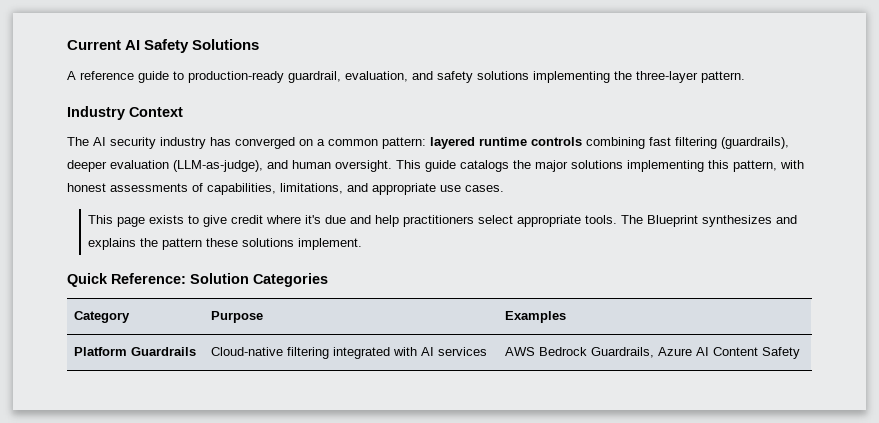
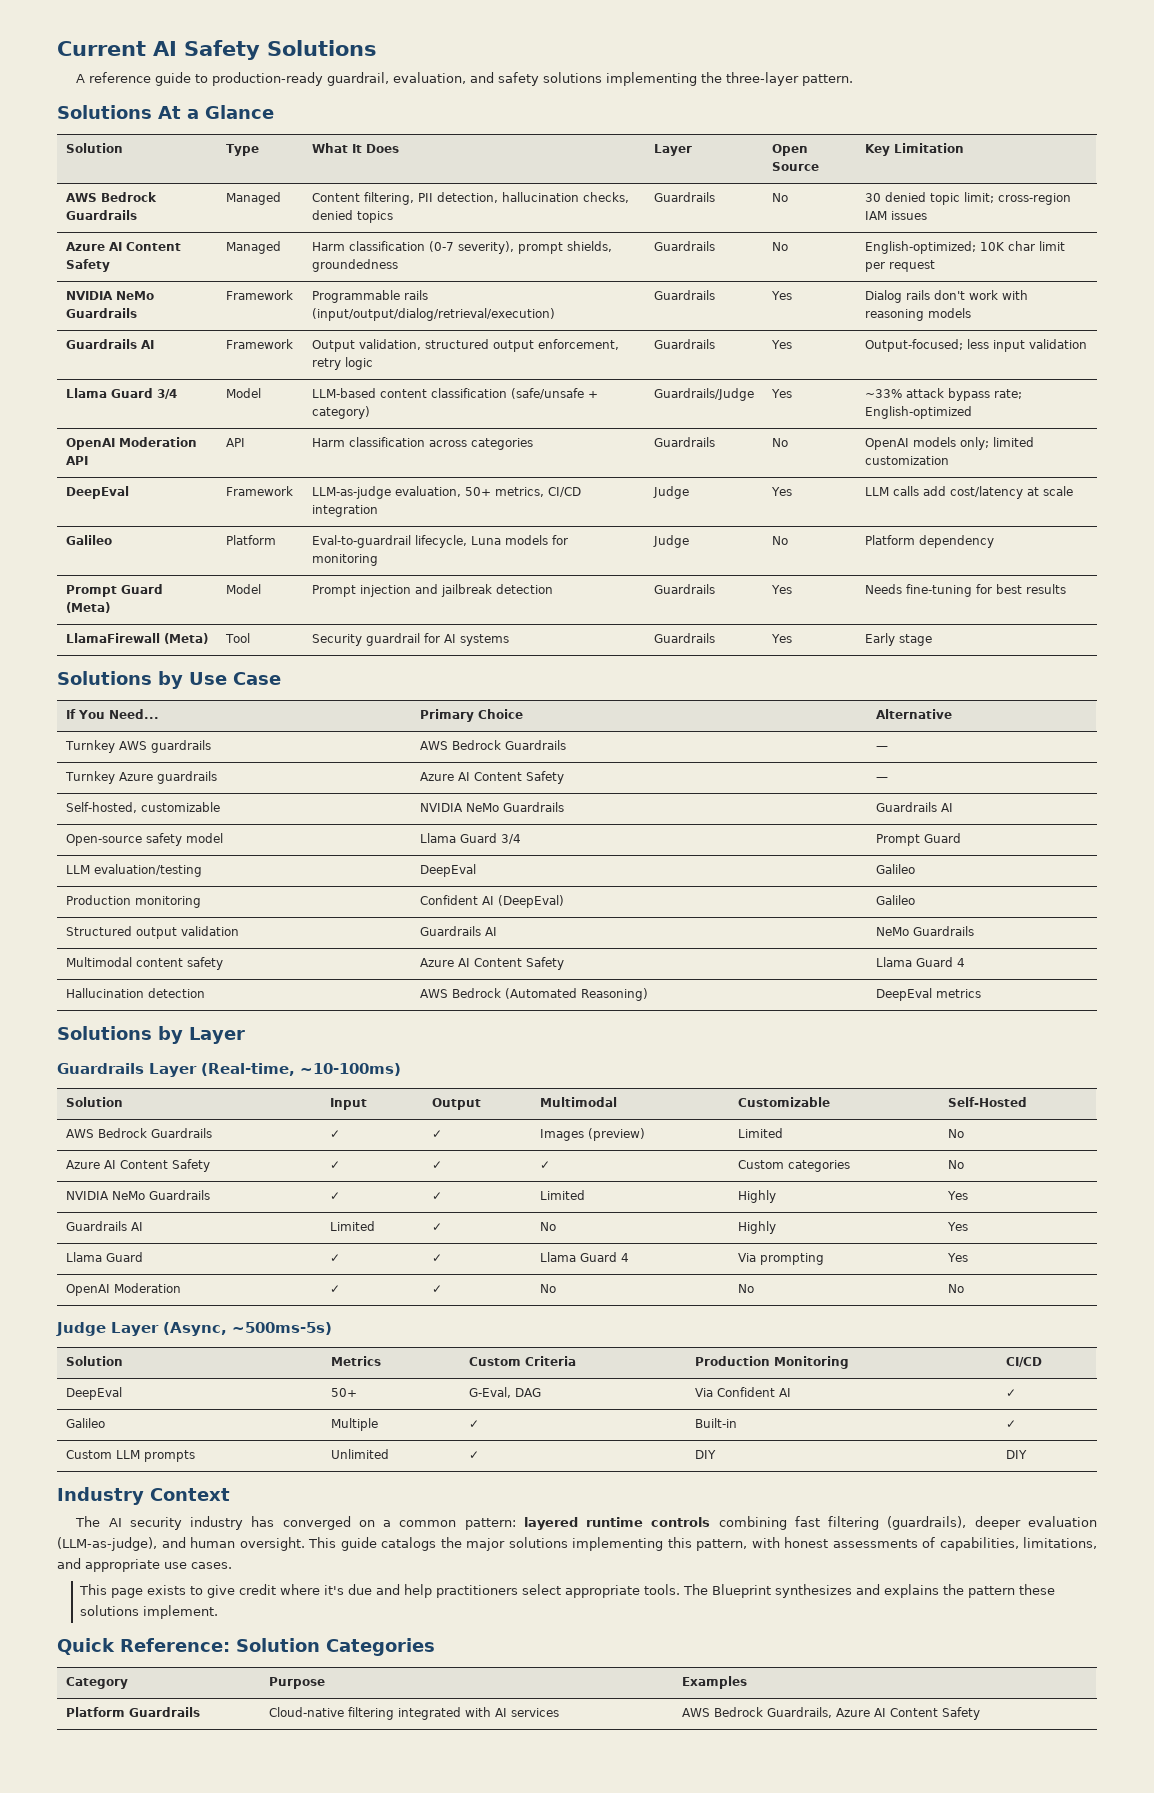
+ Solutions At a Glance
+ Solution | Type | What It Does | Layer | Open Source | Key Limitation
+ AWS Bedrock Guardrails | Managed | Content filtering, PII detection, hallucination checks, denied topics | Guardrails | No | 30 denied topic limit; cross-region IAM issues
+ Azure AI Content Safety | Managed | Harm classification (0-7 severity), prompt shields, groundedness | Guardrails | No | English-optimized; 10K char limit per request
+ NVIDIA NeMo Guardrails | Framework | Programmable rails (input/output/dialog/retrieval/execution) | Guardrails | Yes | Dialog rails don't work with reasoning models
+ Guardrails AI | Framework | Output validation, structured output enforcement, retry logic | Guardrails | Yes | Output-focused; less input validation
+ Llama Guard 3/4 | Model | LLM-based content classification (safe/unsafe + category) | Guardrails/Judge | Yes | ~33% attack bypass rate; English-optimized
+ OpenAI Moderation API | API | Harm classification across categories | Guardrails | No | OpenAI models only; limited customization
+ DeepEval | Framework | LLM-as-judge evaluation, 50+ metrics, CI/CD integration | Judge | Yes | LLM calls add cost/latency at scale
+ Galileo | Platform | Eval-to-guardrail lifecycle, Luna models for monitoring | Judge | No | Platform dependency
+ Prompt Guard (Meta) | Model | Prompt injection and jailbreak detection | Guardrails | Yes | Needs fine-tuning for best results
+ LlamaFirewall (Meta) | Tool | Security guardrail for AI systems | Guardrails | Yes | Early stage
+ Solutions by Use Case
+ If You Need... | Primary Choice | Alternative
+ Turnkey AWS guardrails | AWS Bedrock Guardrails | —
+ Turnkey Azure guardrails | Azure AI Content Safety | —
+ Self-hosted, customizable | NVIDIA NeMo Guardrails | Guardrails AI
+ Open-source safety model | Llama Guard 3/4 | Prompt Guard
+ LLM evaluation/testing | DeepEval | Galileo
+ Production monitoring | Confident AI (DeepEval) | Galileo
+ Structured output validation | Guardrails AI | NeMo Guardrails
+ Multimodal content safety | Azure AI Content Safety | Llama Guard 4
+ Hallucination detection | AWS Bedrock (Automated Reasoning) | DeepEval metrics
+ Solutions by Layer
+ Guardrails Layer (Real-time, ~10-100ms)
+ Solution | Input | Output | Multimodal | Customizable | Self-Hosted
+ AWS Bedrock Guardrails | ✓ | ✓ | Images (preview) | Limited | No
+ Azure AI Content Safety | ✓ | ✓ | ✓ | Custom categories | No
+ NVIDIA NeMo Guardrails | ✓ | ✓ | Limited | Highly | Yes
+ Guardrails AI | Limited | ✓ | No | Highly | Yes
+ Llama Guard | ✓ | ✓ | Llama Guard 4 | Via prompting | Yes
+ OpenAI Moderation | ✓ | ✓ | No | No | No
+ Judge Layer (Async, ~500ms-5s)
+ Solution | Metrics | Custom Criteria | Production Monitoring | CI/CD
+ DeepEval | 50+ | G-Eval, DAG | Via Confident AI | ✓
+ Galileo | Multiple | ✓ | Built-in | ✓
+ Custom LLM prompts | Unlimited | ✓ | DIY | DIY

